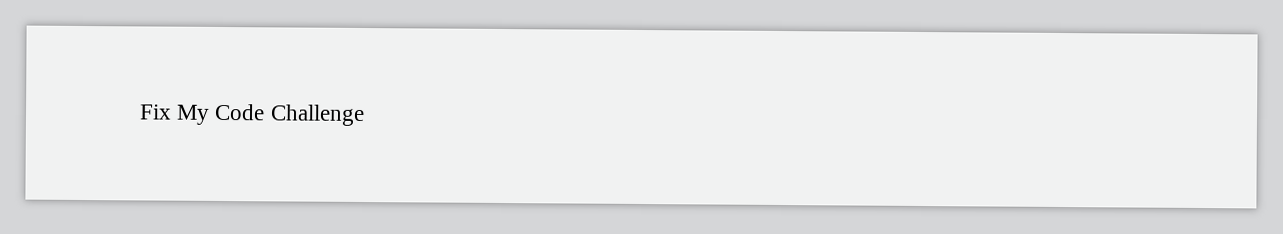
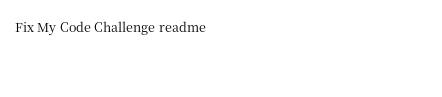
- Fix My Code Challenge
+ Fix My Code Challenge readme

